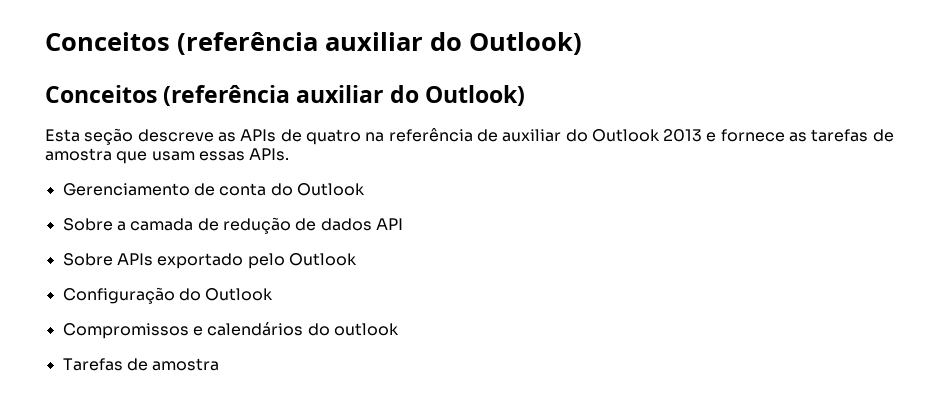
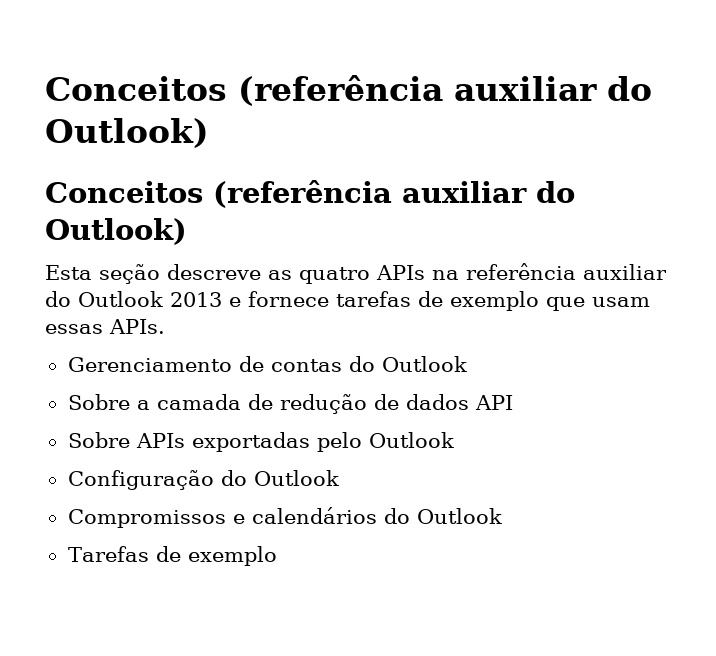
- Esta seção descreve as APIs de quatro na referência de auxiliar do Outlook 2013 e fornece as tarefas de amostra que usam essas APIs.
+ Esta seção descreve as quatro APIs na referência auxiliar do Outlook 2013 e fornece tarefas de exemplo que usam essas APIs.
- Gerenciamento de conta do Outlook
+ Gerenciamento de contas do Outlook
- Sobre APIs exportado pelo Outlook
+ Sobre APIs exportadas pelo Outlook
- Compromissos e calendários do outlook
+ Compromissos e calendários do Outlook
- Tarefas de amostra
+ Tarefas de exemplo

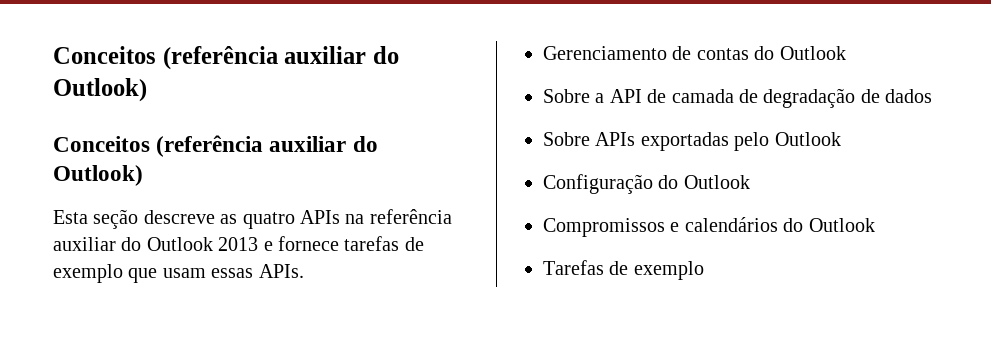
- Sobre a camada de redução de dados API
+ Sobre a API de camada de degradação de dados

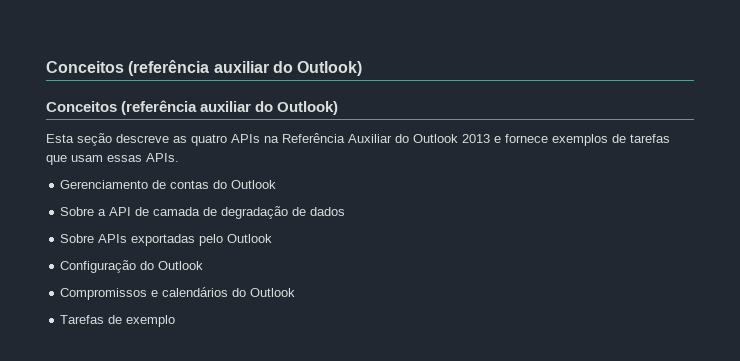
- Esta seção descreve as quatro APIs na referência auxiliar do Outlook 2013 e fornece tarefas de exemplo que usam essas APIs.
+ Esta seção descreve as quatro APIs na Referência Auxiliar do Outlook 2013 e fornece exemplos de tarefas que usam essas APIs.

